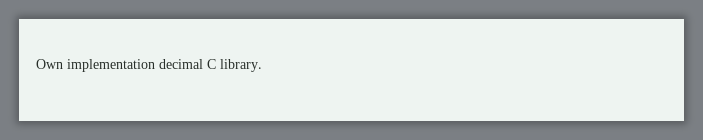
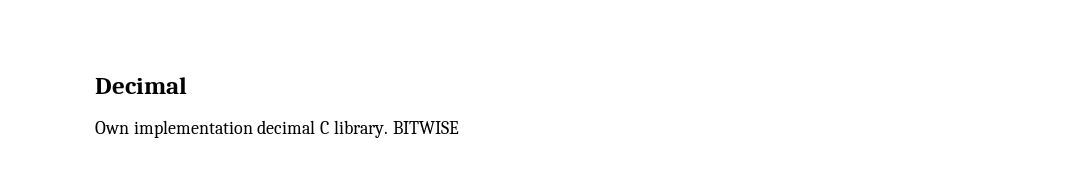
+ Decimal
+ BITWISE

